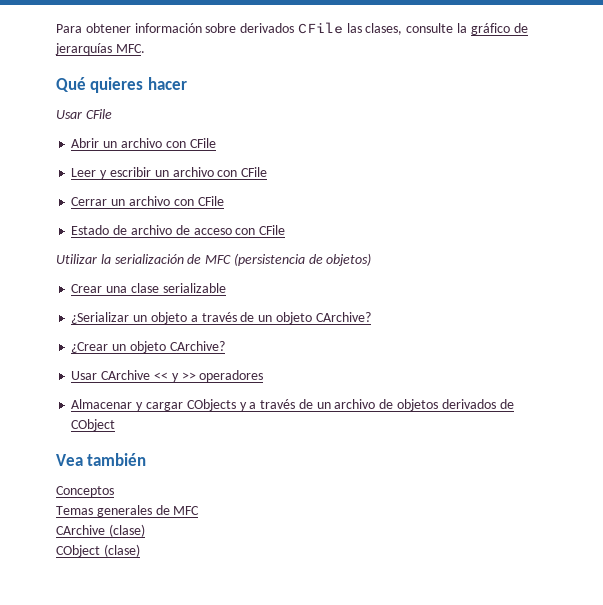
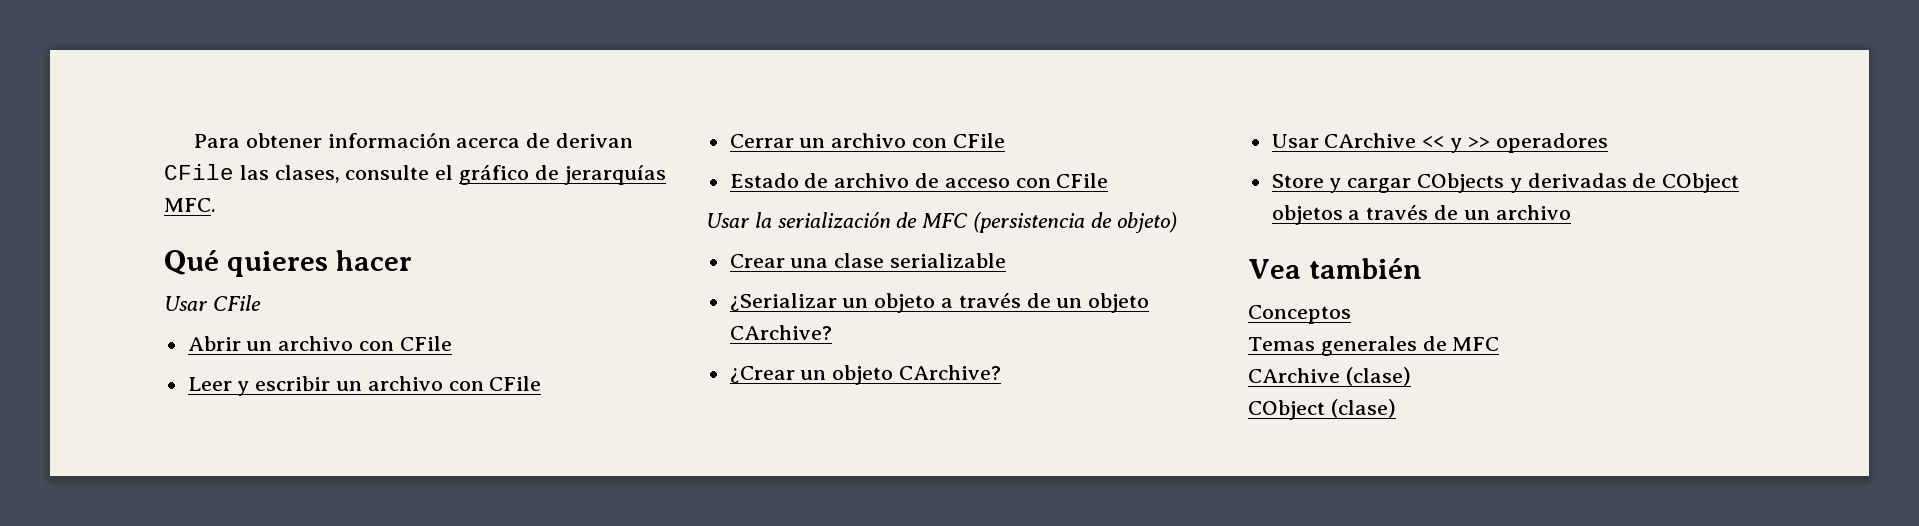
- Para obtener información sobre derivados CFile las clases, consulte la gráfico de jerarquías MFC.
+ Para obtener información acerca de derivan CFile las clases, consulte el gráfico de jerarquías MFC.
- Utilizar la serialización de MFC (persistencia de objetos)
+ Usar la serialización de MFC (persistencia de objeto)
- Almacenar y cargar CObjects y a través de un archivo de objetos derivados de CObject
+ Store y cargar CObjects y derivadas de CObject objetos a través de un archivo

